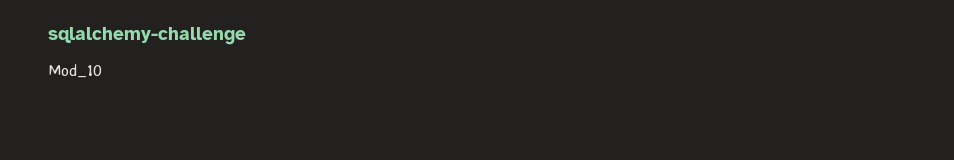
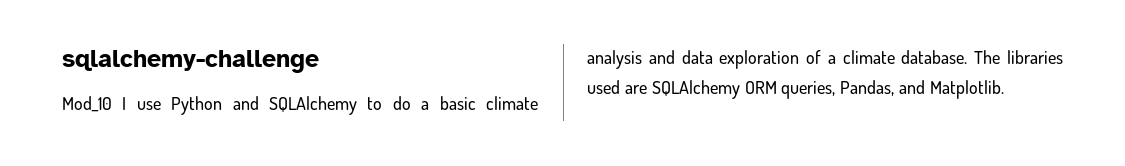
- Mod_10
+ Mod_10 I use Python and SQLAlchemy to do a basic climate analysis and data exploration of a climate database. The libraries used are SQLAlchemy ORM queries, Pandas, and Matplotlib.

